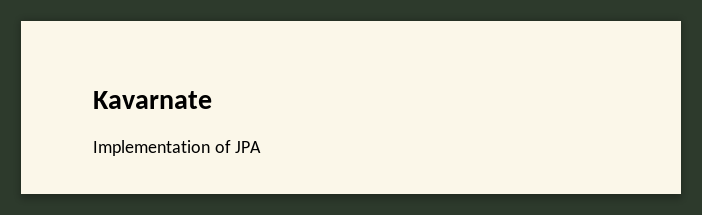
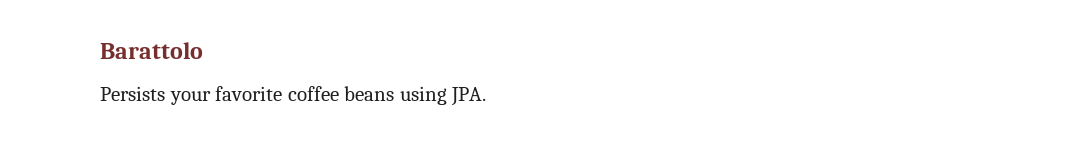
- Kavarnate
- Implementation of JPA
+ Barattolo
+ Persists your favorite coffee beans using JPA.

